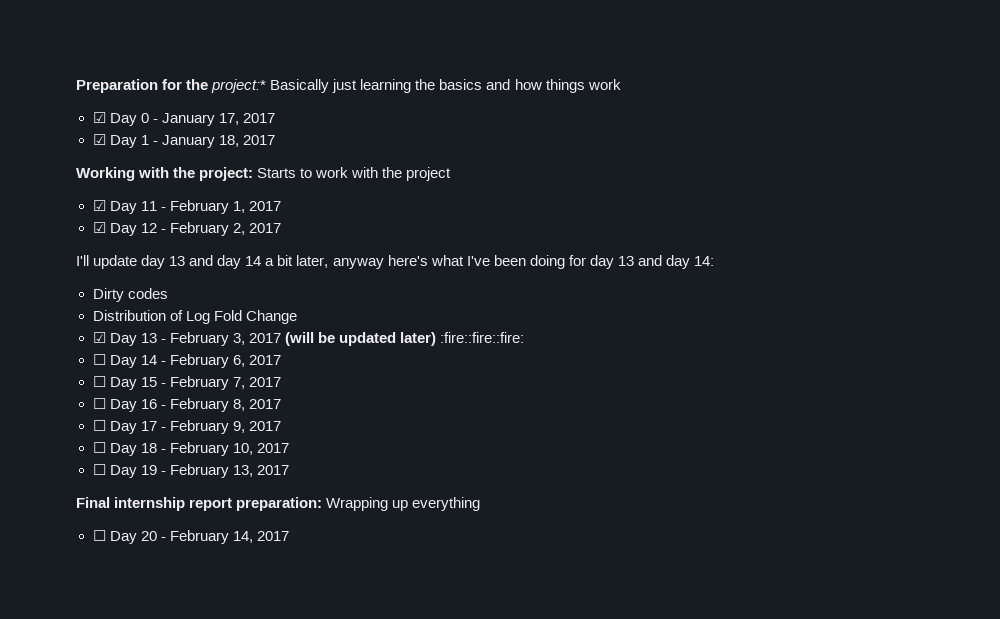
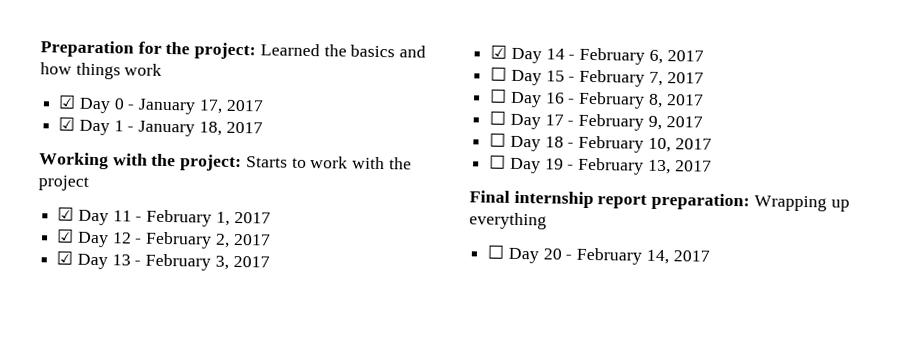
- Preparation for the project:* Basically just learning the basics and how things work
+ Preparation for the project: Learned the basics and how things work
- I'll update day 13 and day 14 a bit later, anyway here's what I've been doing for day 13 and day 14:
- Dirty codes
- Distribution of Log Fold Change
- ☑ Day 13 - February 3, 2017 (will be updated later) :fire::fire::fire:
- ☐ Day 14 - February 6, 2017
+ ☑ Day 13 - February 3, 2017
+ ☑ Day 14 - February 6, 2017

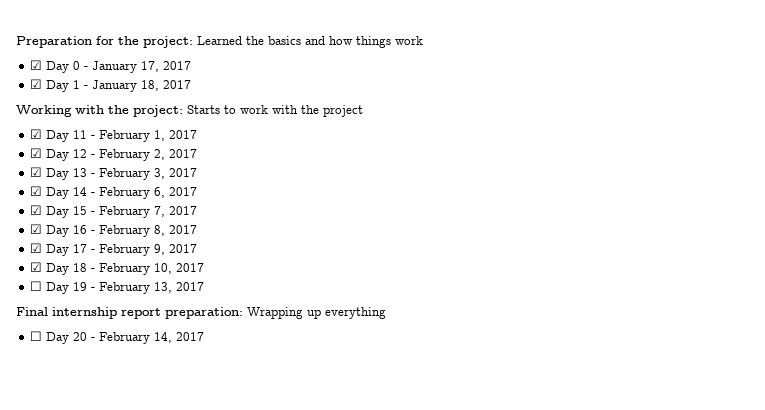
- ☐ Day 15 - February 7, 2017
+ ☑ Day 15 - February 7, 2017
- ☐ Day 16 - February 8, 2017
+ ☑ Day 16 - February 8, 2017
- ☐ Day 17 - February 9, 2017
+ ☑ Day 17 - February 9, 2017
- ☐ Day 18 - February 10, 2017
+ ☑ Day 18 - February 10, 2017

